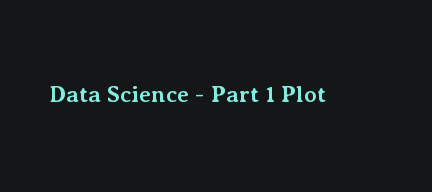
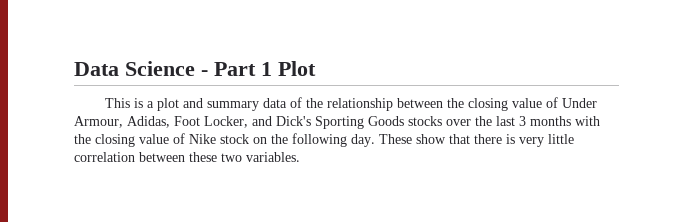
+ This is a plot and summary data of the relationship between the closing value of Under Armour, Adidas, Foot Locker, and Dick's Sporting Goods stocks over the last 3 months with the closing value of Nike stock on the following day. These show that there is very little correlation between these two variables.

